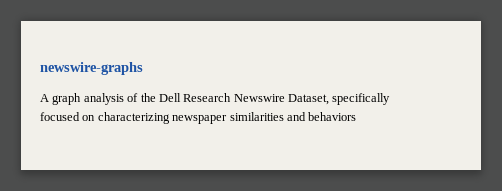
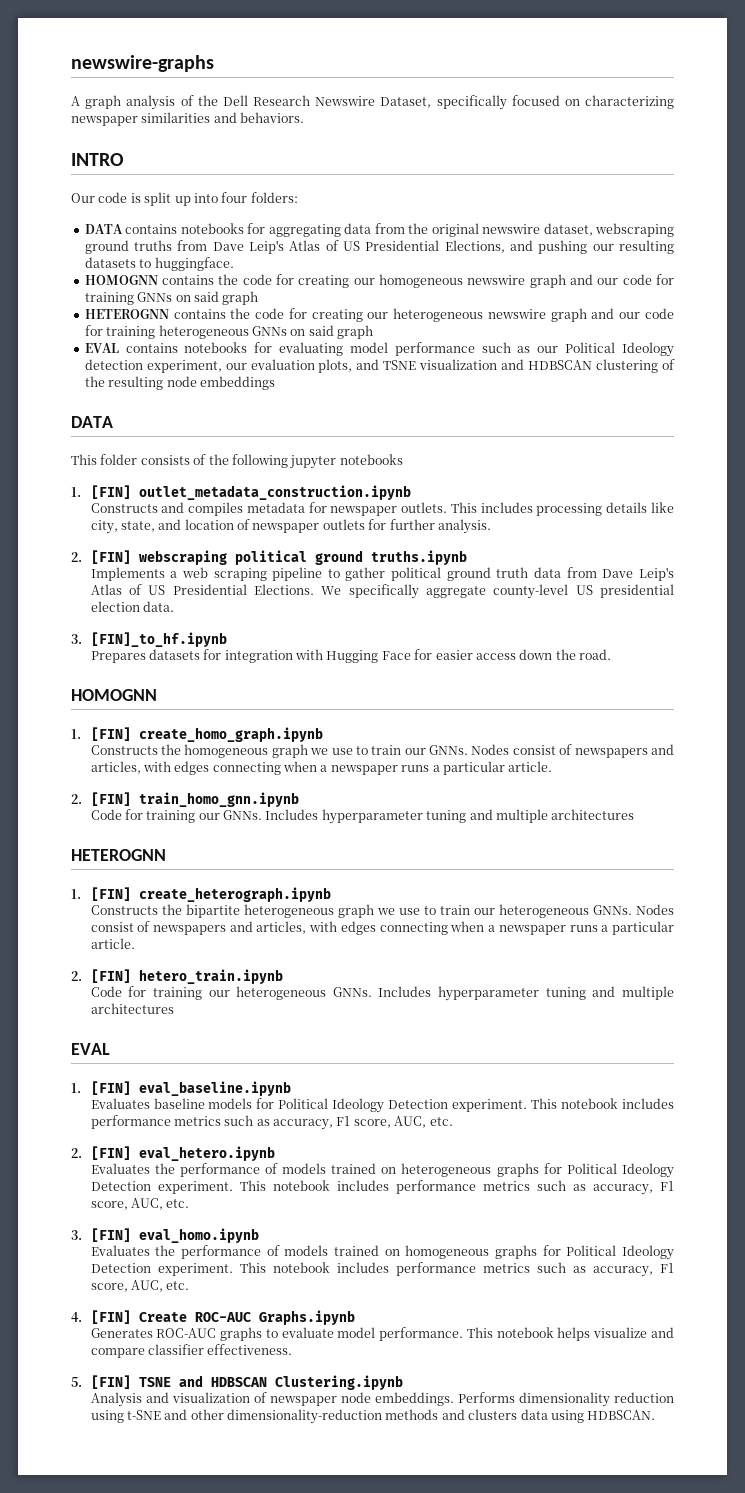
- A graph analysis of the Dell Research Newswire Dataset, specifically focused on characterizing newspaper similarities and behaviors
+ A graph analysis of the Dell Research Newswire Dataset, specifically focused on characterizing newspaper similarities and behaviors.
+ INTRO
+ Our code is split up into four folders:
+ DATA contains notebooks for aggregating data from the original newswire dataset, webscraping ground truths from Dave Leip's Atlas of US Presidential Elections, and pushing our resulting datasets to huggingface.
+ HOMOGNN contains the code for creating our homogeneous newswire graph and our code for training GNNs on said graph
+ HETEROGNN contains the code for creating our heterogeneous newswire graph and our code for training heterogeneous GNNs on said graph
+ EVAL contains notebooks for evaluating model performance such as our Political Ideology detection experiment, our evaluation plots, and TSNE visualization and HDBSCAN clustering of the resulting node embeddings
+ DATA
+ This folder consists of the following jupyter notebooks
+ 1. [FIN] outlet_metadata_construction.ipynb
+ Constructs and compiles metadata for newspaper outlets. This includes processing details like city, state, and location of newspaper outlets for further analysis.
+ 2. [FIN] webscraping political ground truths.ipynb
+ Implements a web scraping pipeline to gather political ground truth data from Dave Leip's Atlas of US Presidential Elections. We specifically aggregate county-level US presidential election data.
+ 3. [FIN]_to_hf.ipynb
+ Prepares datasets for integration with Hugging Face for easier access down the road.
+ HOMOGNN
+ 1. [FIN] create_homo_graph.ipynb
+ Constructs the homogeneous graph we use to train our GNNs. Nodes consist of newspapers and articles, with edges connecting when a newspaper runs a particular article.
+ 2. [FIN] train_homo_gnn.ipynb
+ Code for training our GNNs. Includes hyperparameter tuning and multiple architectures
+ HETEROGNN
+ 1. [FIN] create_heterograph.ipynb
+ Constructs the bipartite heterogeneous graph we use to train our heterogeneous GNNs. Nodes consist of newspapers and articles, with edges connecting when a newspaper runs a particular article.
+ 2. [FIN] hetero_train.ipynb
+ Code for training our heterogeneous GNNs. Includes hyperparameter tuning and multiple architectures
+ EVAL
+ 1. [FIN] eval_baseline.ipynb
+ Evaluates baseline models for Political Ideology Detection experiment. This notebook includes performance metrics such as accuracy, F1 score, AUC, etc.
+ 2. [FIN] eval_hetero.ipynb
+ Evaluates the performance of models trained on heterogeneous graphs for Political Ideology Detection experiment. This notebook includes performance metrics such as accuracy, F1 score, AUC, etc.
+ 3. [FIN] eval_homo.ipynb
+ Evaluates the performance of models trained on homogeneous graphs for Political Ideology Detection experiment. This notebook includes performance metrics such as accuracy, F1 score, AUC, etc.
+ 4. [FIN] Create ROC-AUC Graphs.ipynb
+ Generates ROC-AUC graphs to evaluate model performance. This notebook helps visualize and compare classifier effectiveness.
+ 5. [FIN] TSNE and HDBSCAN Clustering.ipynb
+ Analysis and visualization of newspaper node embeddings. Performs dimensionality reduction using t-SNE and other dimensionality-reduction methods and clusters data using HDBSCAN.

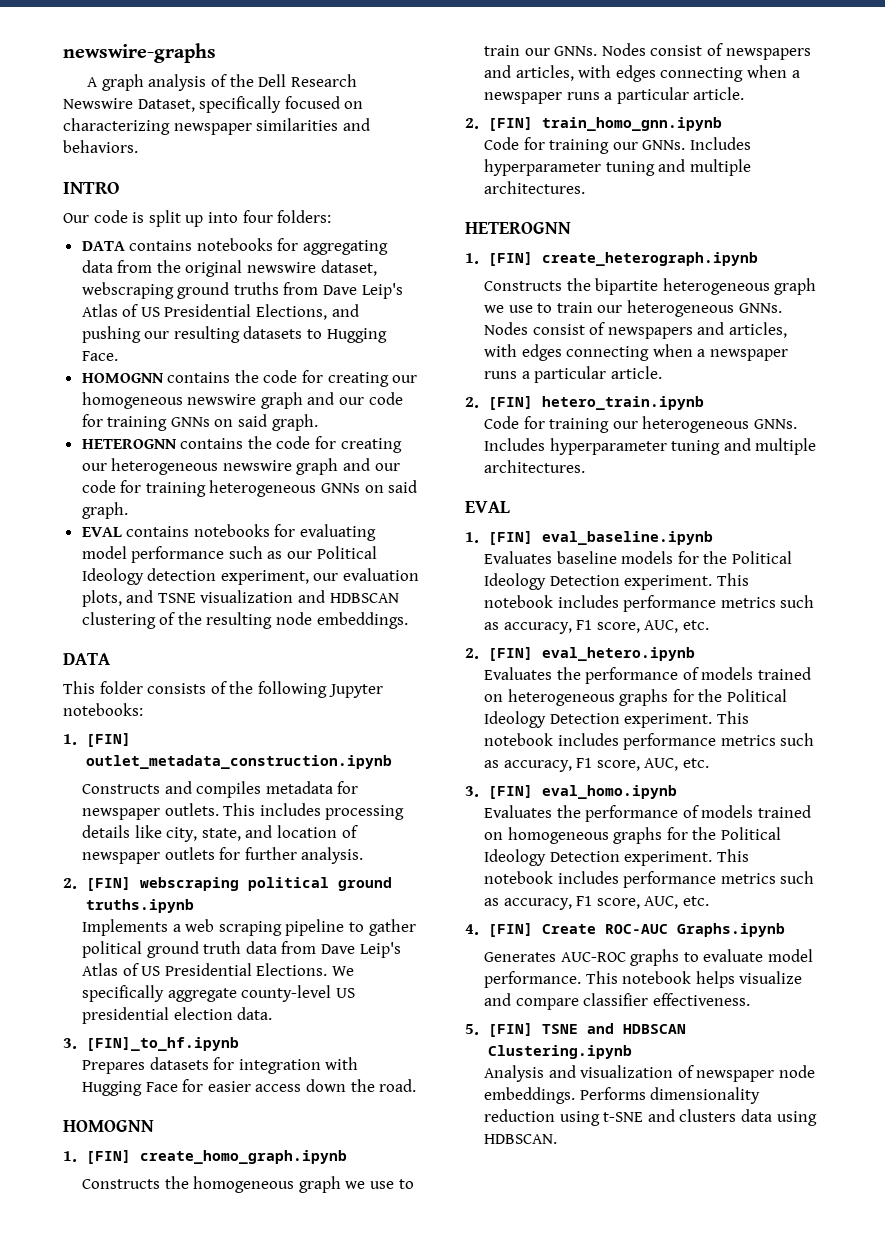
- DATA contains notebooks for aggregating data from the original newswire dataset, webscraping ground truths from Dave Leip's Atlas of US Presidential Elections, and pushing our resulting datasets to huggingface.
+ DATA contains notebooks for aggregating data from the original newswire dataset, webscraping ground truths from Dave Leip's Atlas of US Presidential Elections, and pushing our resulting datasets to Hugging Face.
- HOMOGNN contains the code for creating our homogeneous newswire graph and our code for training GNNs on said graph
+ HOMOGNN contains the code for creating our homogeneous newswire graph and our code for training GNNs on said graph.
- HETEROGNN contains the code for creating our heterogeneous newswire graph and our code for training heterogeneous GNNs on said graph
+ HETEROGNN contains the code for creating our heterogeneous newswire graph and our code for training heterogeneous GNNs on said graph.
- EVAL contains notebooks for evaluating model performance such as our Political Ideology detection experiment, our evaluation plots, and TSNE visualization and HDBSCAN clustering of the resulting node embeddings
+ EVAL contains notebooks for evaluating model performance such as our Political Ideology detection experiment, our evaluation plots, and TSNE visualization and HDBSCAN clustering of the resulting node embeddings.
- This folder consists of the following jupyter notebooks
+ This folder consists of the following Jupyter notebooks:
- Code for training our GNNs. Includes hyperparameter tuning and multiple architectures
+ Code for training our GNNs. Includes hyperparameter tuning and multiple architectures.
- Code for training our heterogeneous GNNs. Includes hyperparameter tuning and multiple architectures
+ Code for training our heterogeneous GNNs. Includes hyperparameter tuning and multiple architectures.
- Evaluates baseline models for Political Ideology Detection experiment.
+ Evaluates baseline models for the Political Ideology Detection experiment.
- Evaluates the performance of models trained on heterogeneous graphs for Political Ideology Detection experiment.
+ Evaluates the performance of models trained on heterogeneous graphs for the Political Ideology Detection experiment.
- Evaluates the performance of models trained on homogeneous graphs for Political Ideology Detection experiment.
+ Evaluates the performance of models trained on homogeneous graphs for the Political Ideology Detection experiment.
- Generates ROC-AUC graphs to evaluate model performance.
+ Generates AUC-ROC graphs to evaluate model performance.
- Performs dimensionality reduction using t-SNE and other dimensionality-reduction methods and clusters data using HDBSCAN.
+ Performs dimensionality reduction using t-SNE and clusters data using HDBSCAN.

